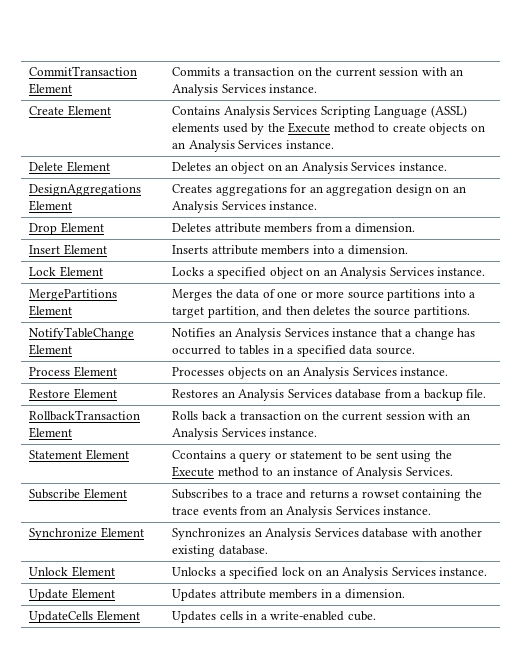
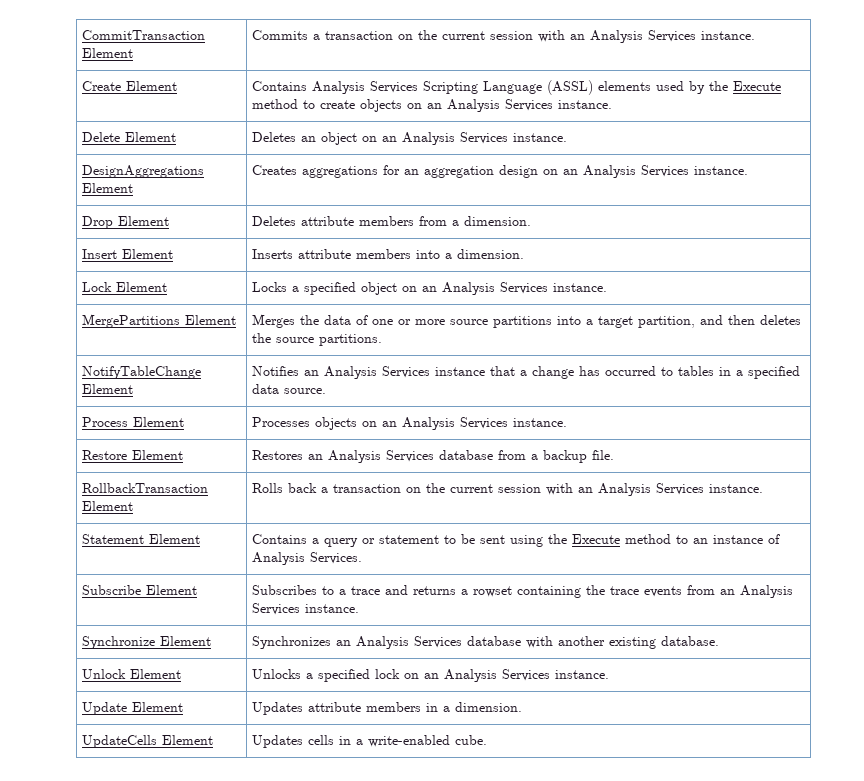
- Statement Element | Ccontains a query or statement to be sent using the Execute method to an instance of Analysis Services.
+ Statement Element | Contains a query or statement to be sent using the Execute method to an instance of Analysis Services.

